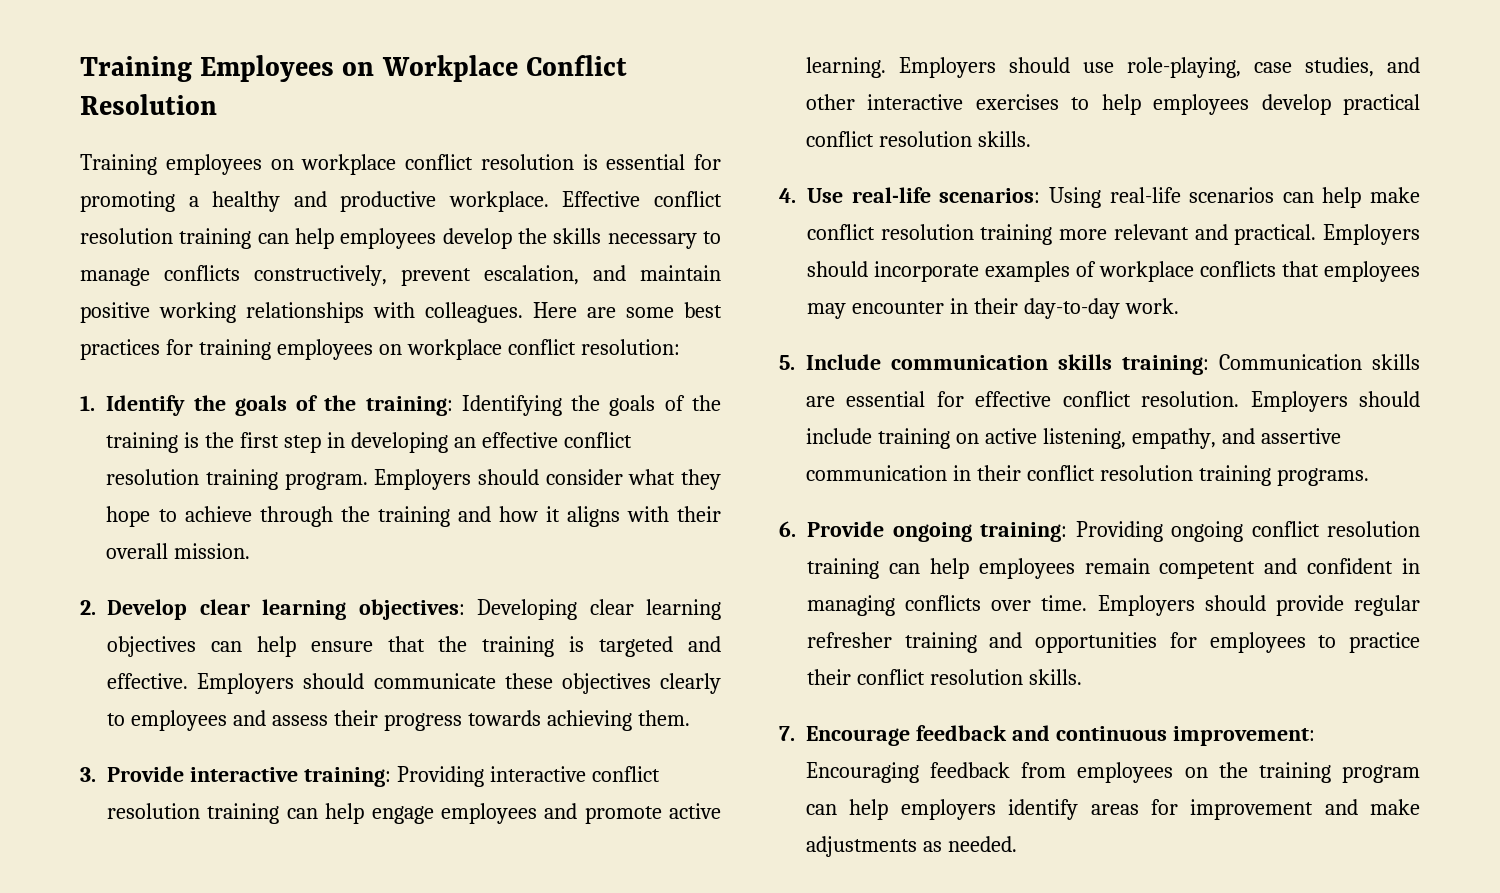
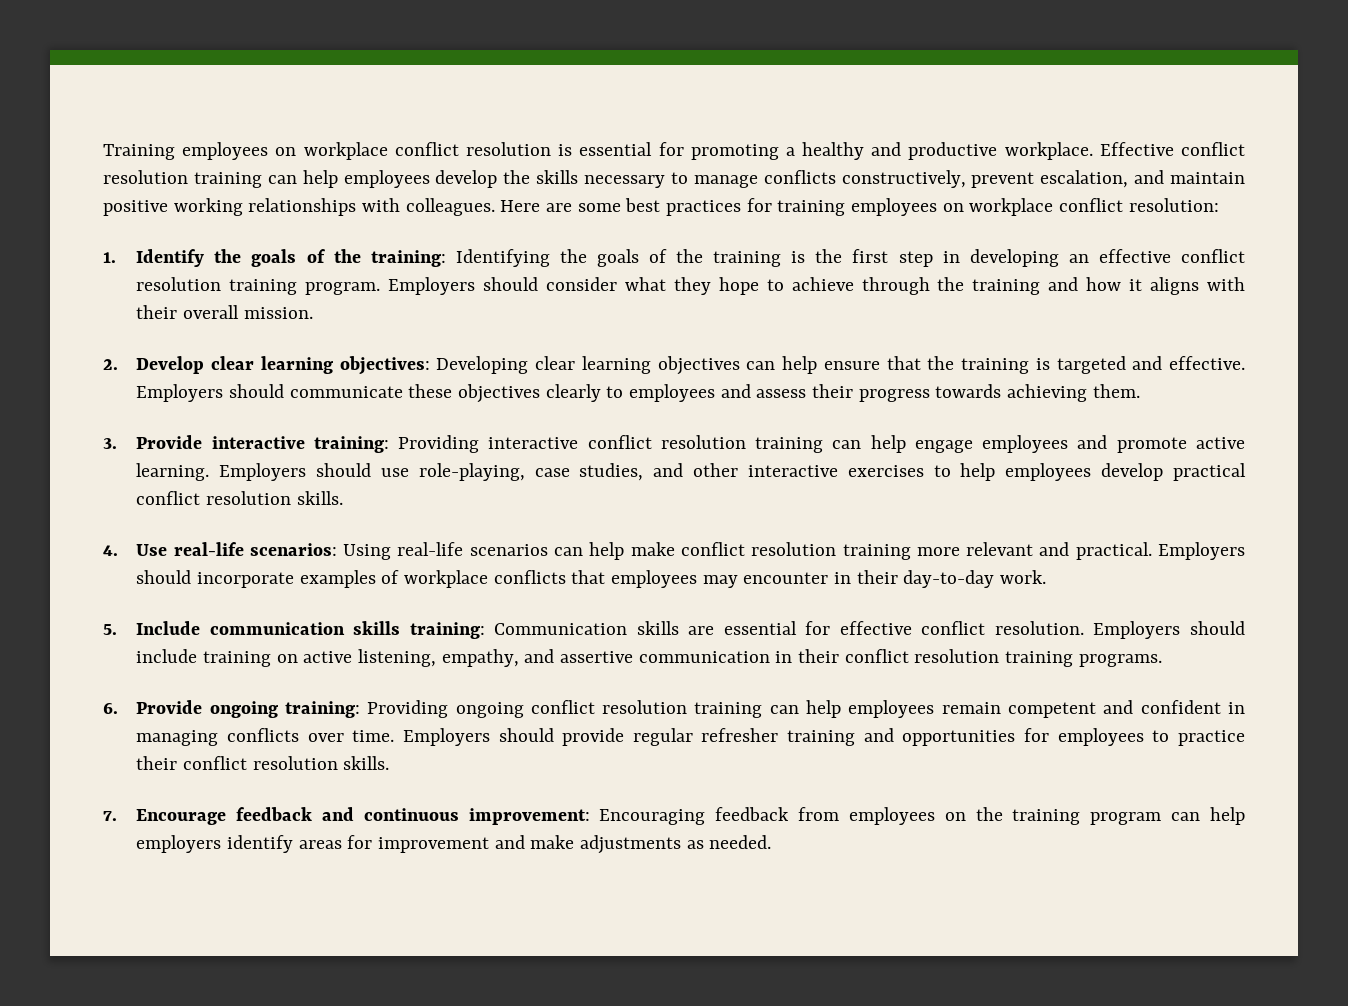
- Training Employees on Workplace Conflict Resolution

